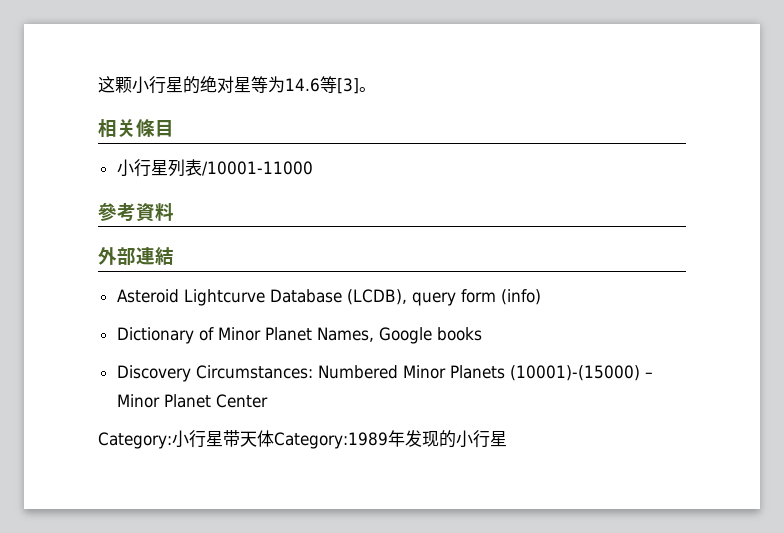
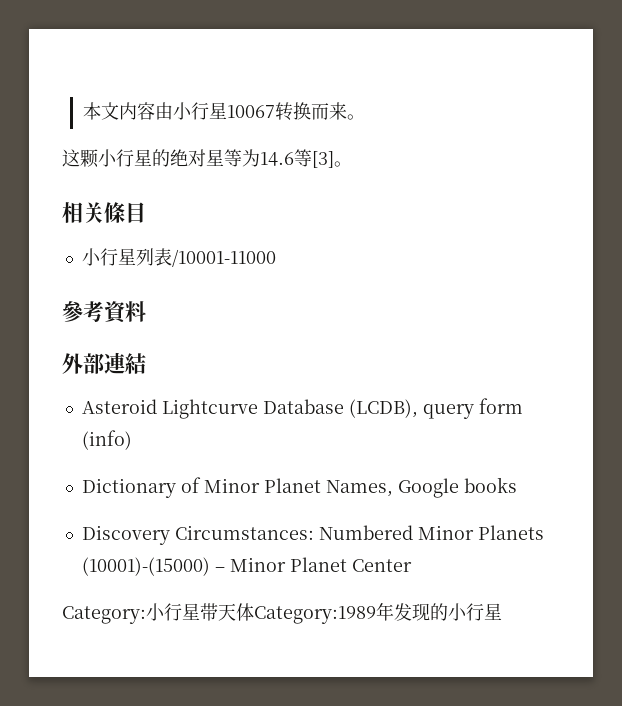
+ 本文内容由小行星10067转换而来。

